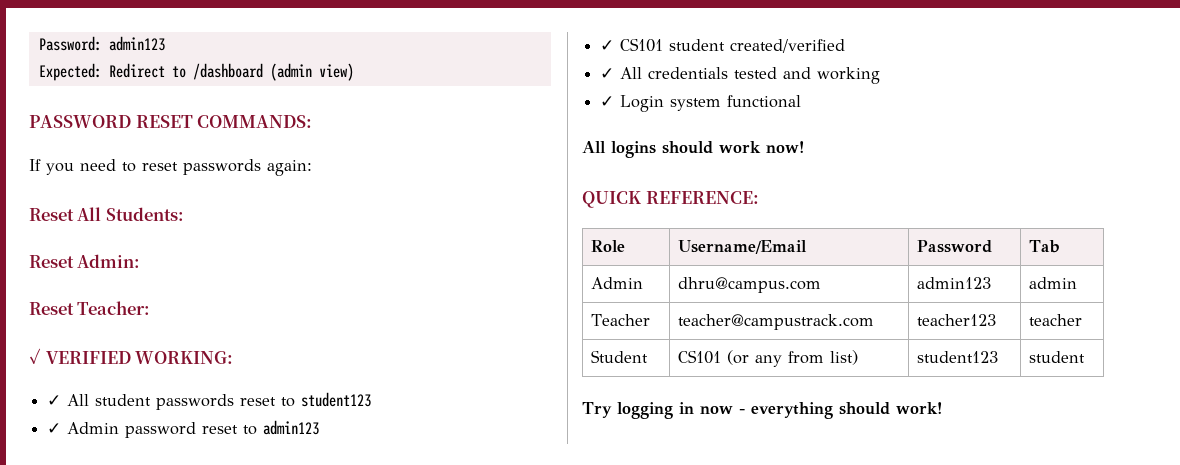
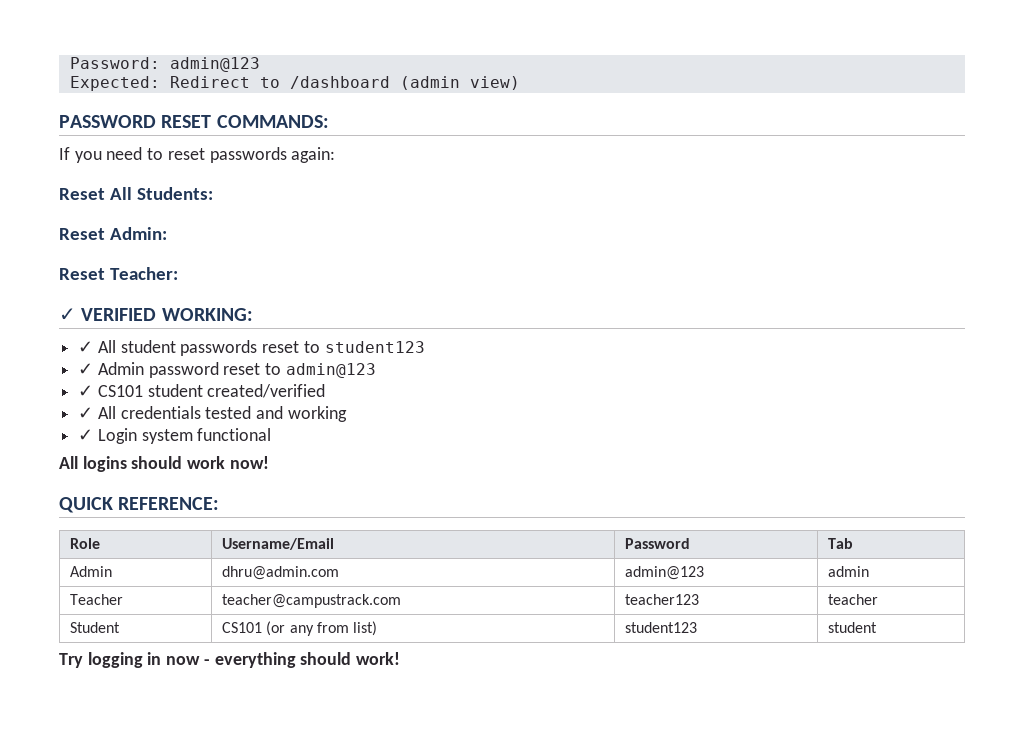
- Password: admin123
+ Password: admin@123
- ✓ Admin password reset to admin123
+ ✓ Admin password reset to admin@123
- Admin | dhru@campus.com | admin123 | admin
+ Admin | dhru@admin.com | admin@123 | admin

